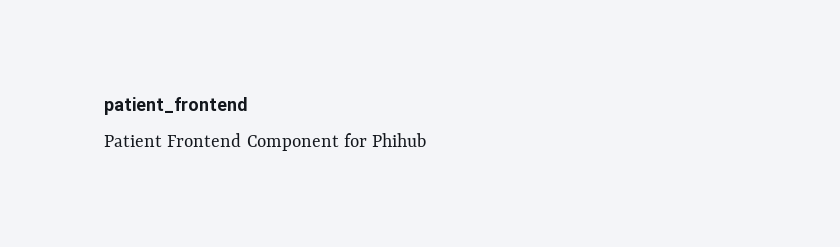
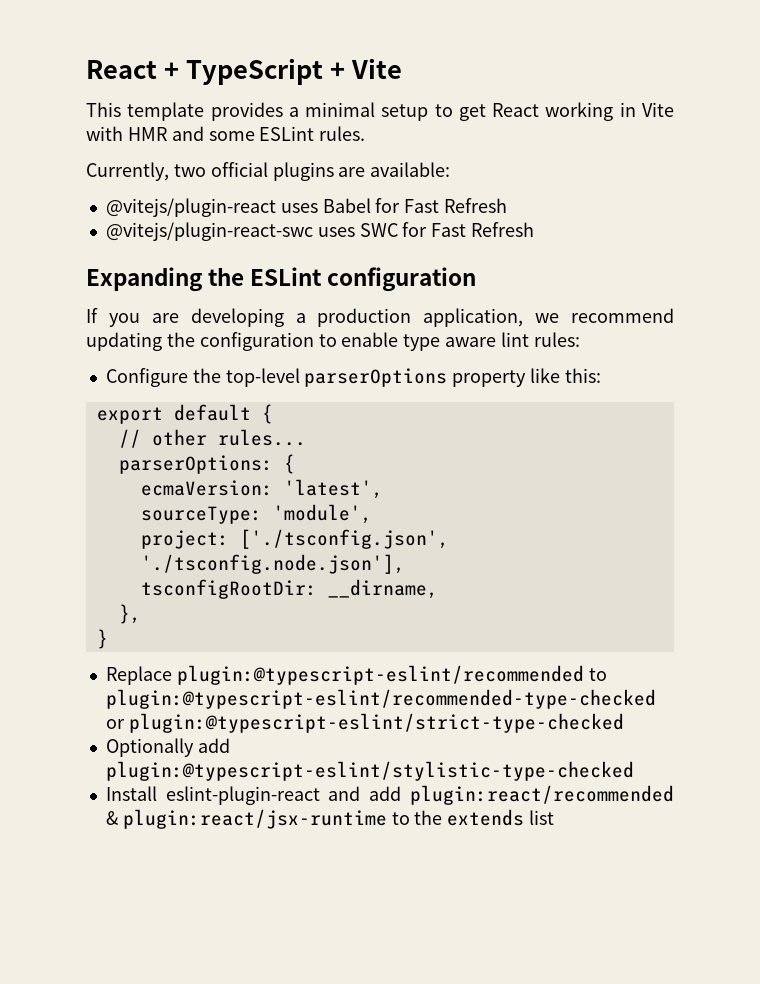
- patient_frontend
- Patient Frontend Component for Phihub
+ React + TypeScript + Vite
+ This template provides a minimal setup to get React working in Vite with HMR and some ESLint rules.
+ Currently, two official plugins are available:
+ @vitejs/plugin-react uses Babel for Fast Refresh
+ @vitejs/plugin-react-swc uses SWC for Fast Refresh
+ Expanding the ESLint configuration
+ If you are developing a production application, we recommend updating the configuration to enable type aware lint rules:
+ Configure the top-level parserOptions property like this:
+ export default {
+ // other rules...
+ parserOptions: {
+ ecmaVersion: 'latest',
+ sourceType: 'module',
+ project: ['./tsconfig.json', './tsconfig.node.json'],
+ tsconfigRootDir: __dirname,
+ },
+ }
+ Replace plugin:@typescript-eslint/recommended to plugin:@typescript-eslint/recommended-type-checked or plugin:@typescript-eslint/strict-type-checked
+ Optionally add plugin:@typescript-eslint/stylistic-type-checked
+ Install eslint-plugin-react and add plugin:react/recommended & plugin:react/jsx-runtime to the extends list

